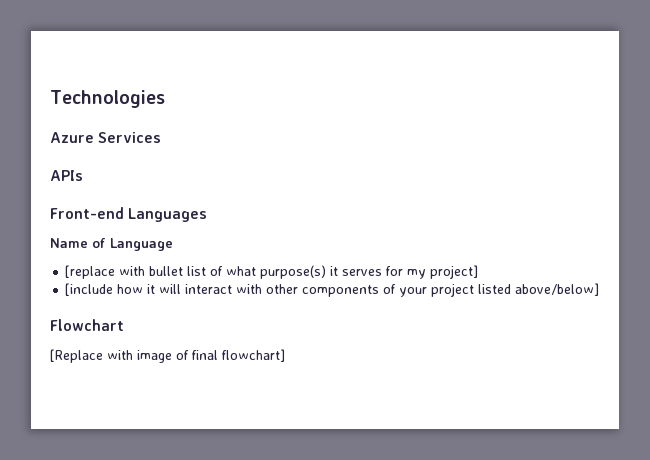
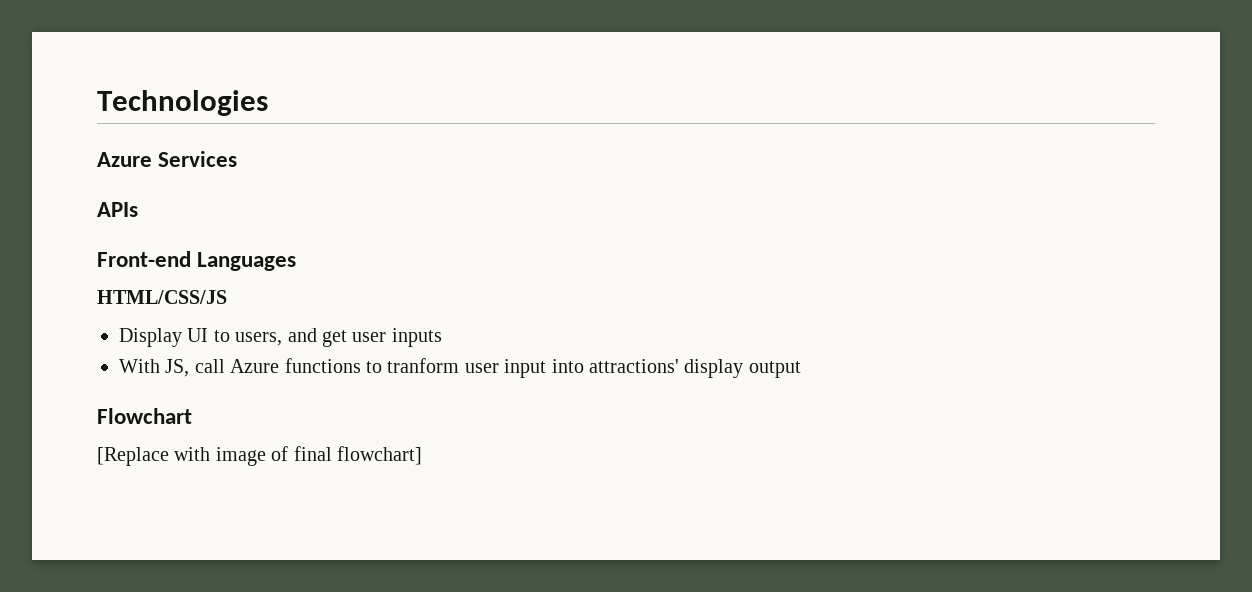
- Name of Language
- [replace with bullet list of what purpose(s) it serves for my project]
- [include how it will interact with other components of your project listed above/below]
+ HTML/CSS/JS
+ Display UI to users, and get user inputs
+ With JS, call Azure functions to tranform user input into attractions' display output

